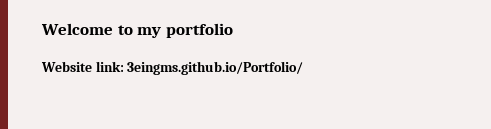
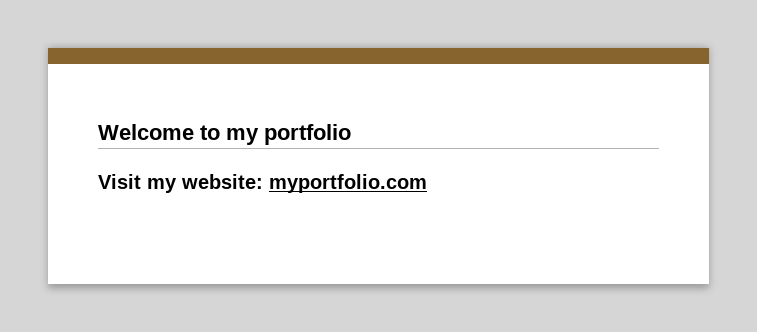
- Website link: 3eingms.github.io/Portfolio/
+ Visit my website: myportfolio.com

